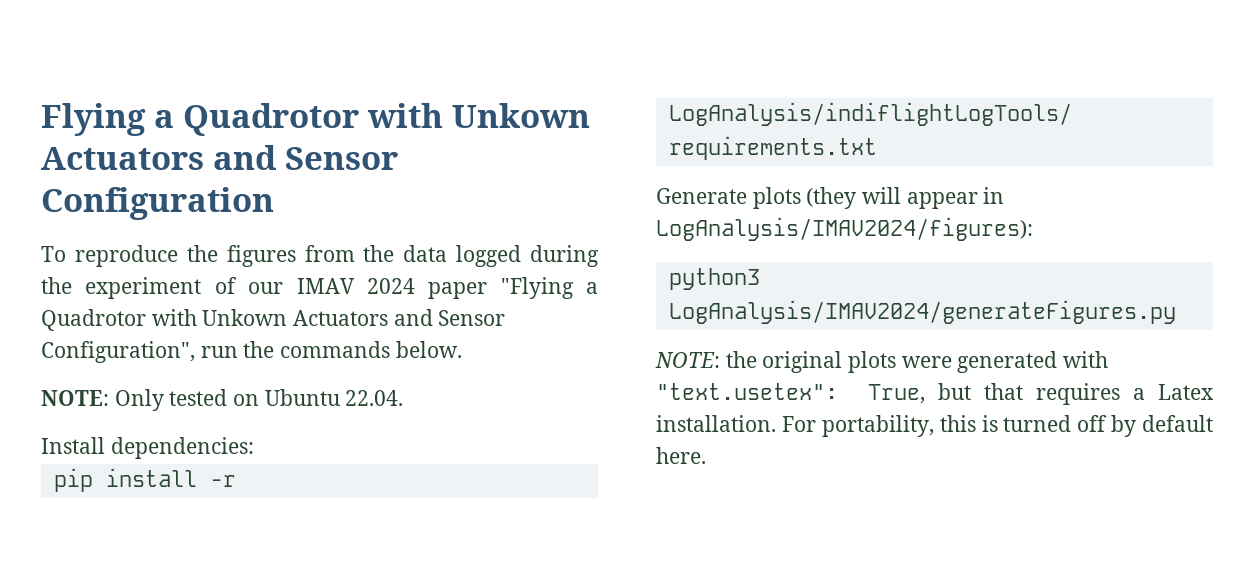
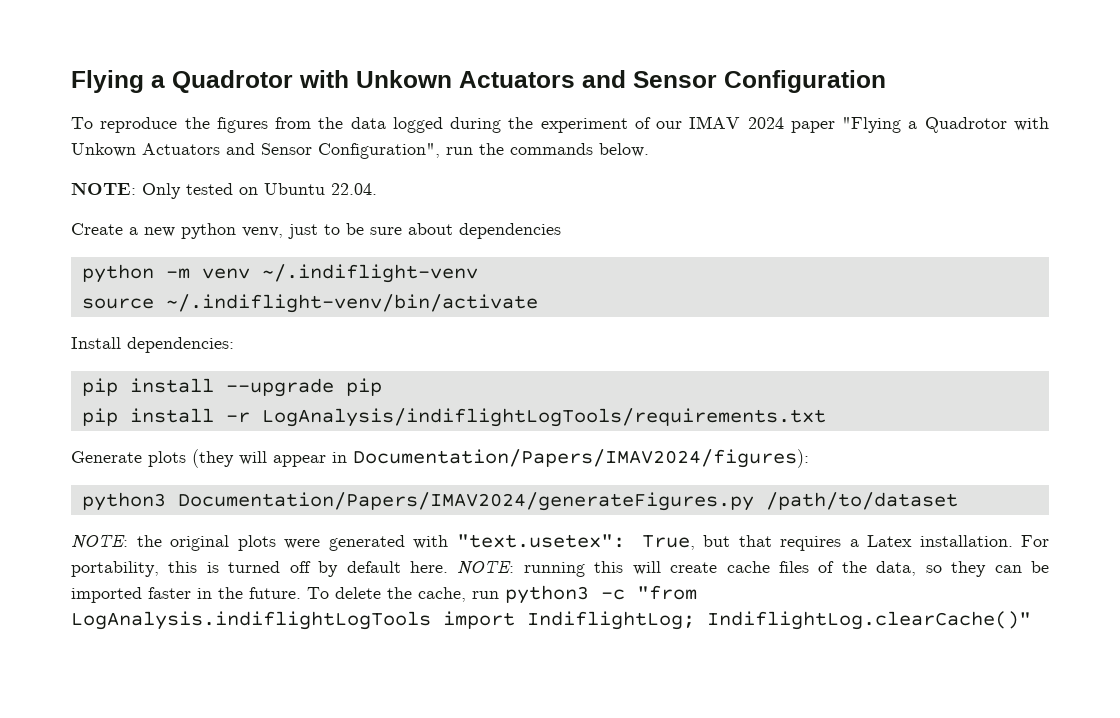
+ Create a new python venv, just to be sure about dependencies
+ python -m venv ~/.indiflight-venv
+ source ~/.indiflight-venv/bin/activate
  Install dependencies:
+ pip install --upgrade pip
- Generate plots (they will appear in LogAnalysis/IMAV2024/figures):
- python3 LogAnalysis/IMAV2024/generateFigures.py
+ Generate plots (they will appear in Documentation/Papers/IMAV2024/figures):
+ python3 Documentation/Papers/IMAV2024/generateFigures.py /path/to/dataset
+ NOTE: running this will create cache files of the data, so they can be imported faster in the future. To delete the cache, run python3 -c "from LogAnalysis.indiflightLogTools import IndiflightLog; IndiflightLog.clearCache()"

